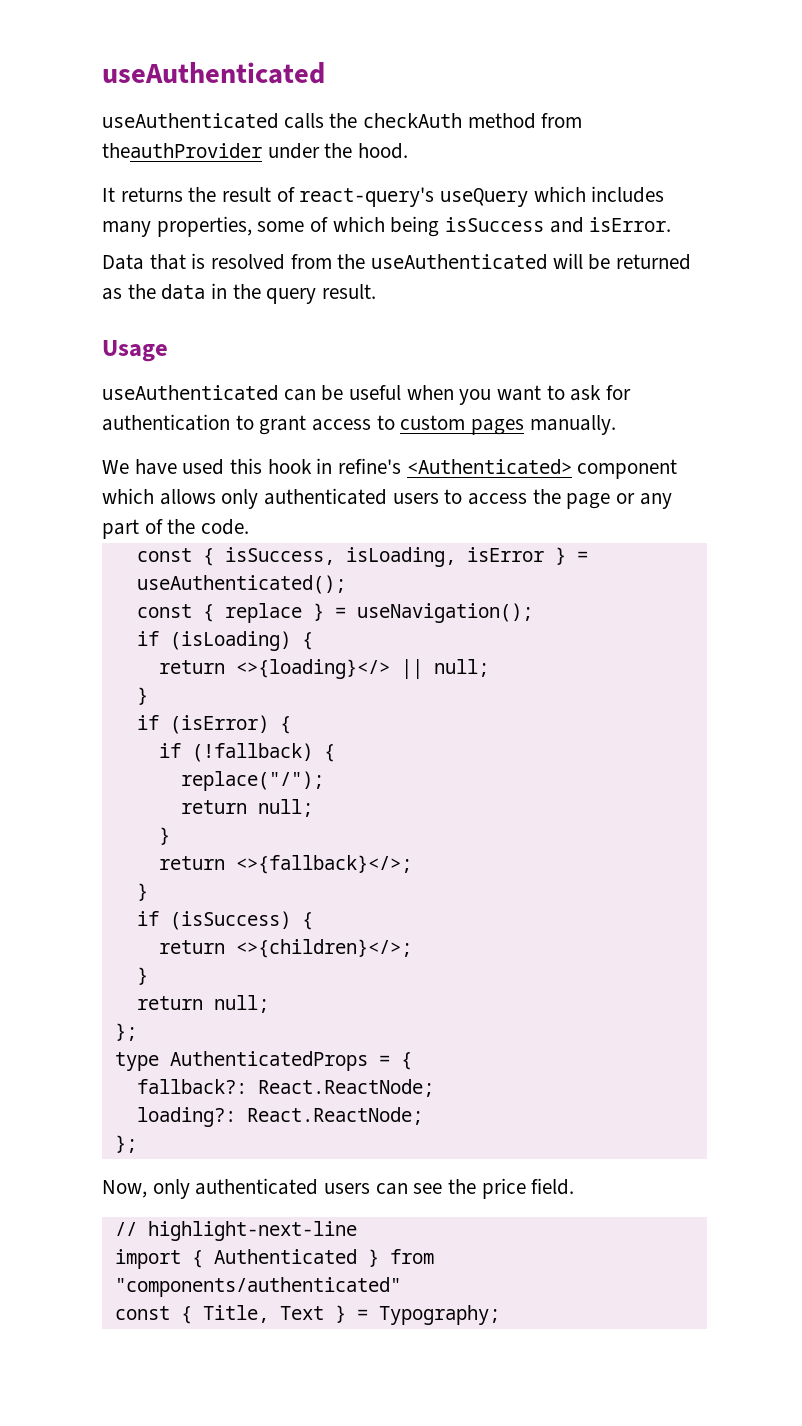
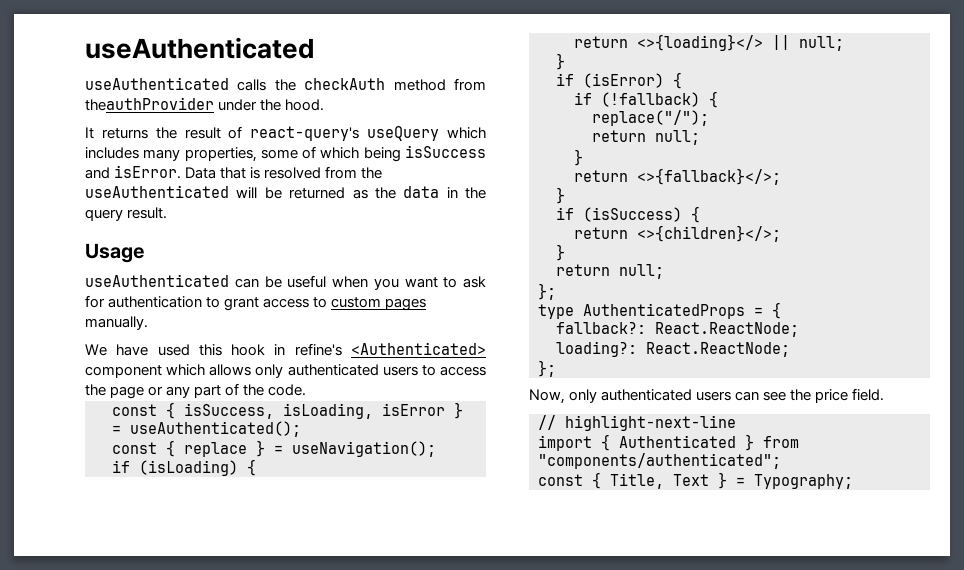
- It returns the result of react-query's useQuery which includes many properties, some of which being isSuccess and isError.
- Data that is resolved from the useAuthenticated will be returned as the data in the query result.
+ It returns the result of react-query's useQuery which includes many properties, some of which being isSuccess and isError. Data that is resolved from the useAuthenticated will be returned as the data in the query result.
- import { Authenticated } from "components/authenticated"
+ import { Authenticated } from "components/authenticated";

